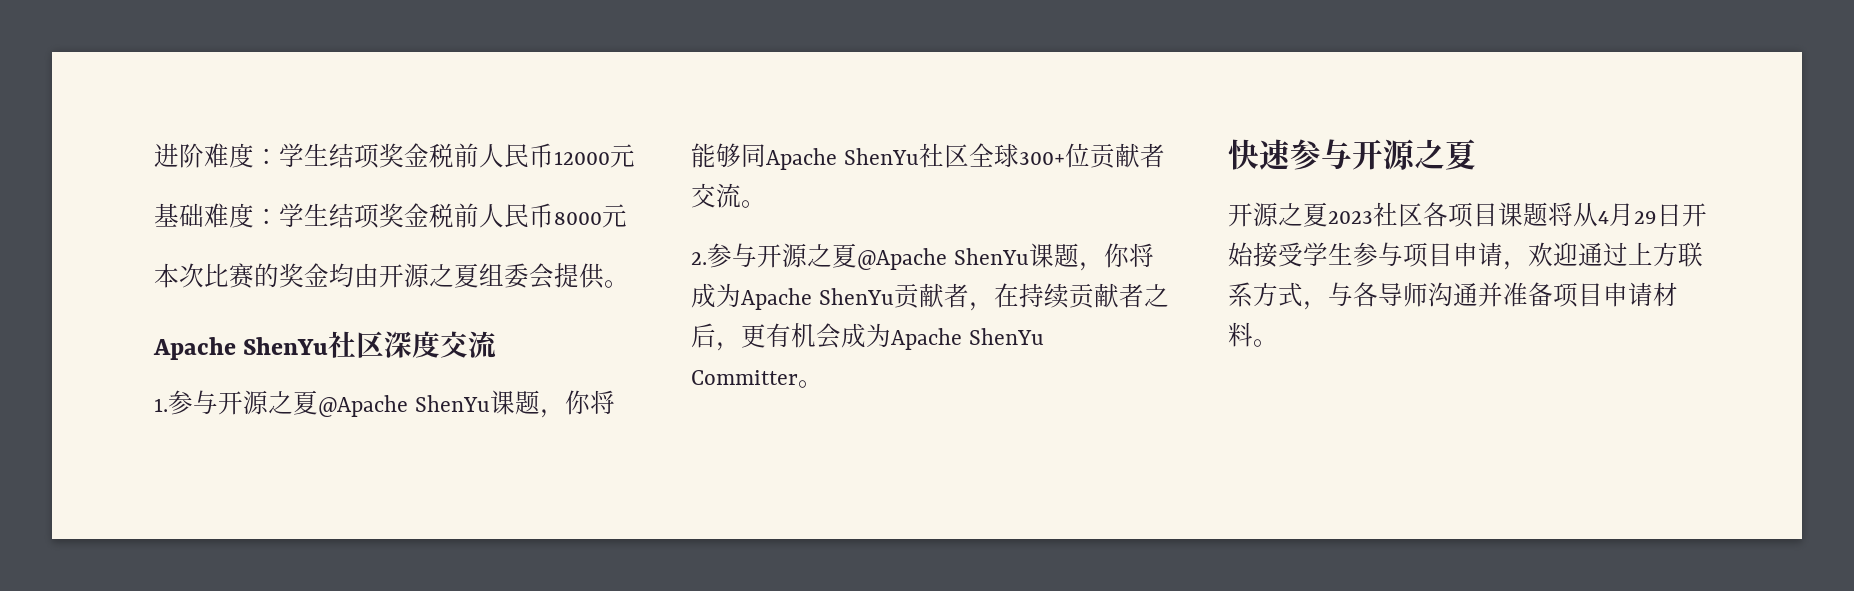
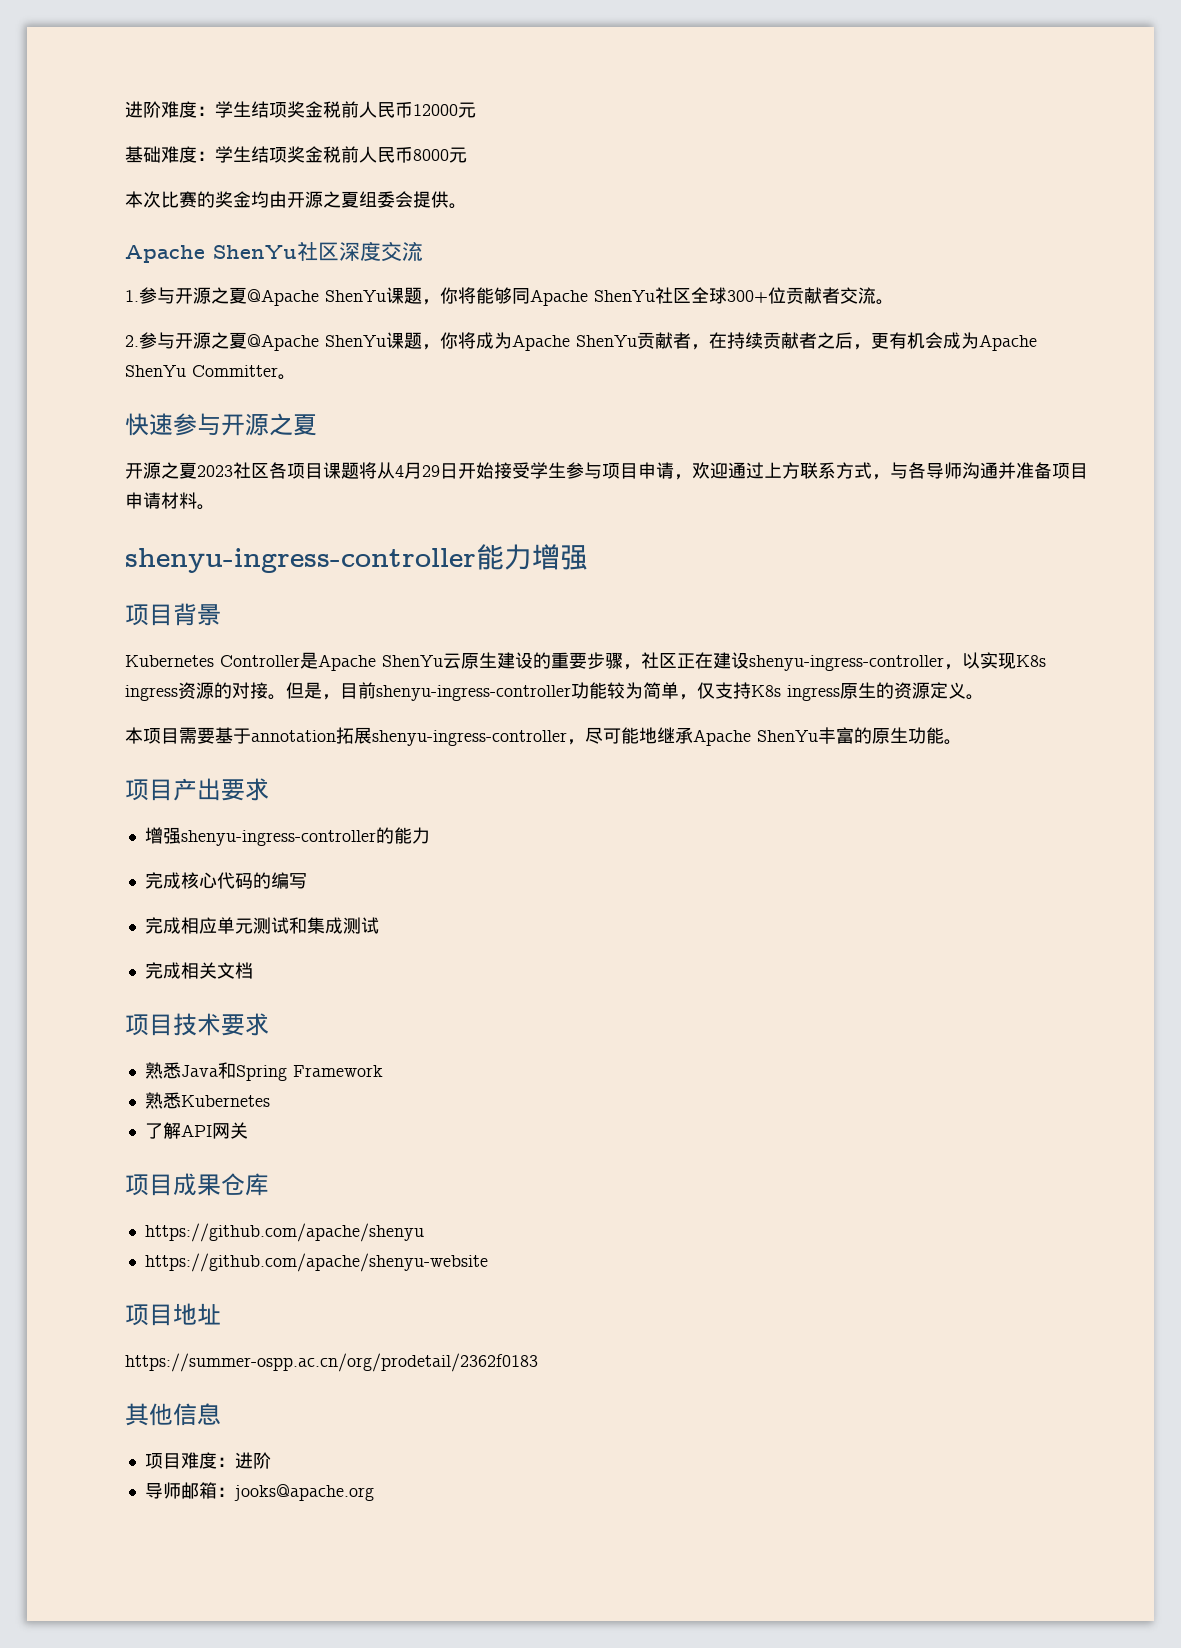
+ shenyu-ingress-controller能力增强
+ 项目背景
+ Kubernetes Controller是Apache ShenYu云原生建设的重要步骤，社区正在建设shenyu-ingress-controller，以实现K8s ingress资源的对接。但是，目前shenyu-ingress-controller功能较为简单，仅支持K8s ingress原生的资源定义。
+ 本项目需要基于annotation拓展shenyu-ingress-controller，尽可能地继承Apache ShenYu丰富的原生功能。
+ 项目产出要求
+ 增强shenyu-ingress-controller的能力
+ 完成核心代码的编写
+ 完成相应单元测试和集成测试
+ 完成相关文档
+ 项目技术要求
+ 熟悉Java和Spring Framework
+ 熟悉Kubernetes
+ 了解API网关
+ 项目成果仓库
+ https://github.com/apache/shenyu
+ https://github.com/apache/shenyu-website
+ 项目地址
+ https://summer-ospp.ac.cn/org/prodetail/2362f0183
+ 其他信息
+ 项目难度：进阶
+ 导师邮箱：jooks@apache.org

